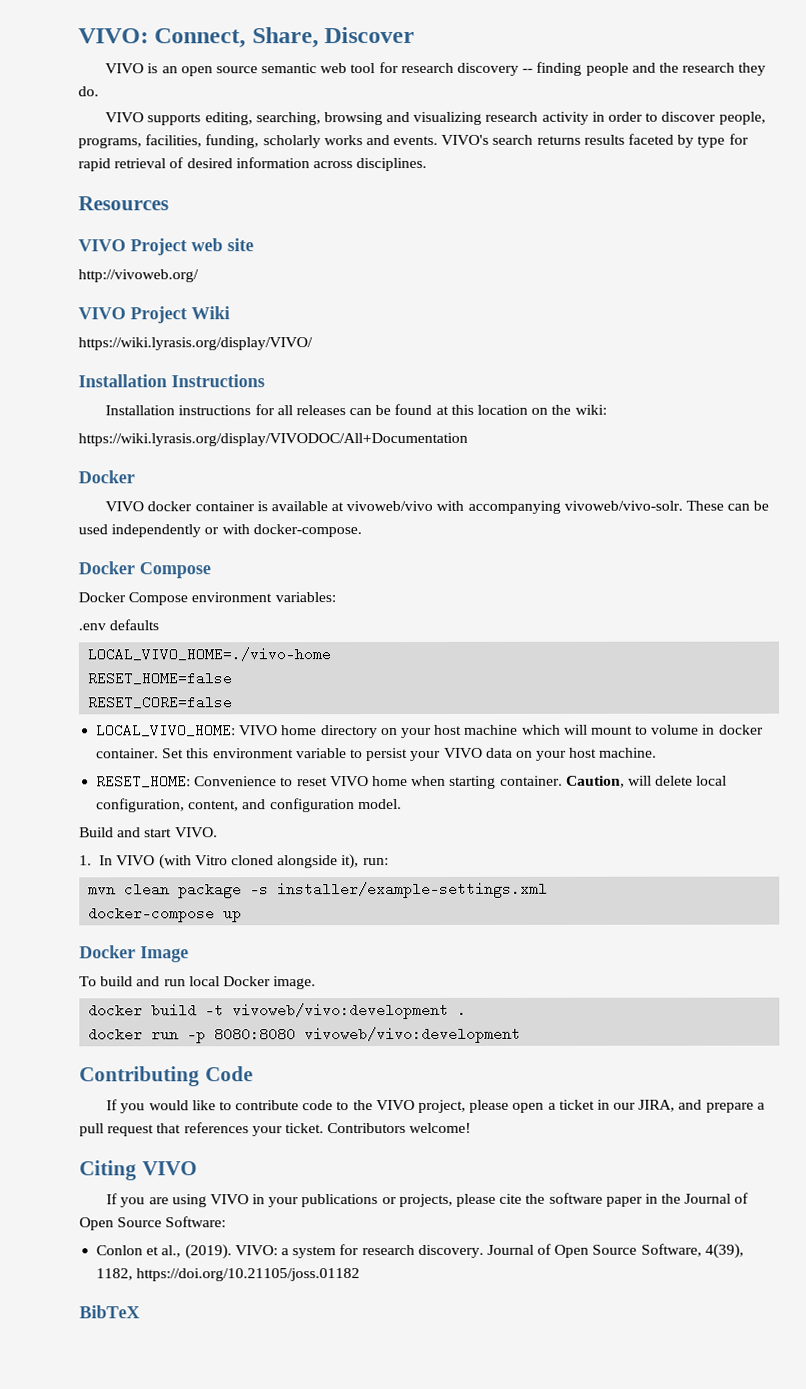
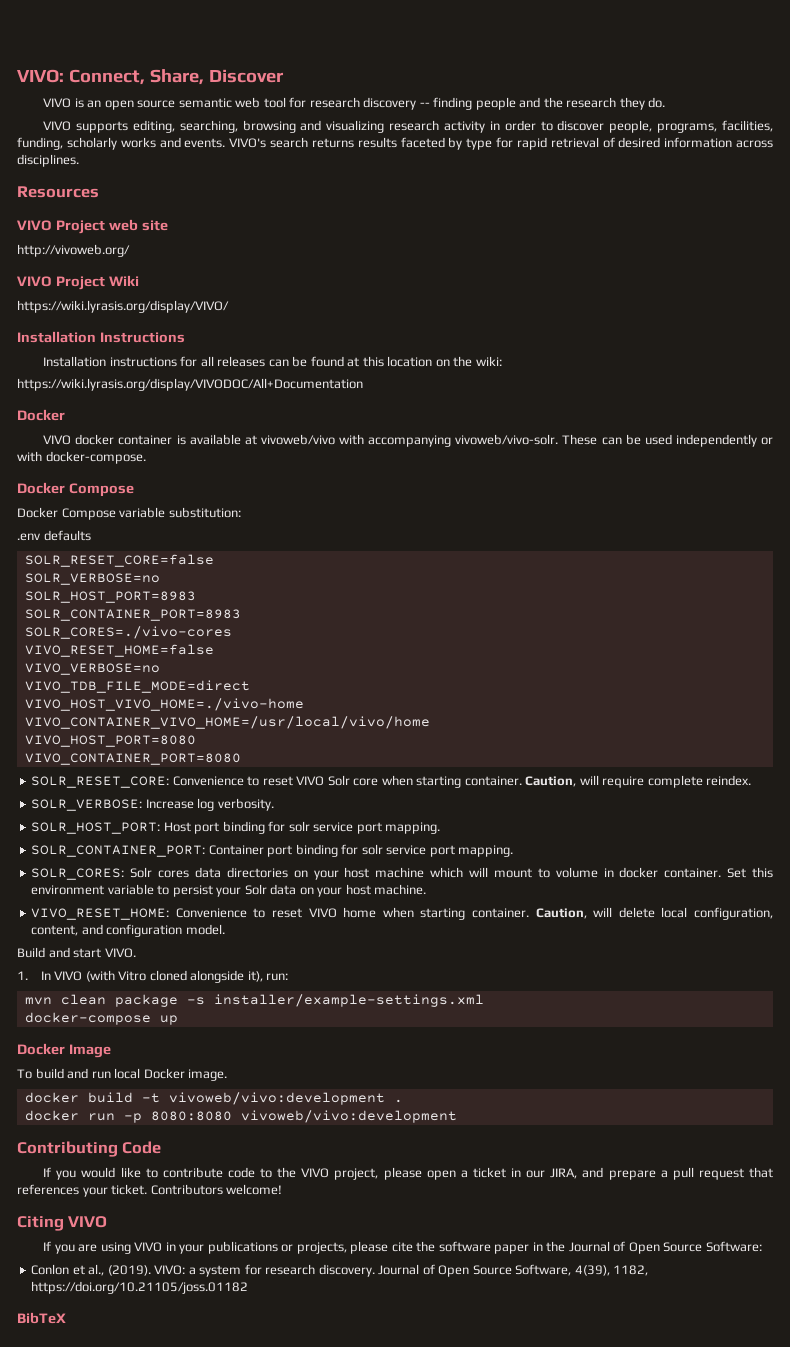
- Docker Compose environment variables:
+ Docker Compose variable substitution:
- LOCAL_VIVO_HOME=./vivo-home
- RESET_HOME=false
- RESET_CORE=false
- LOCAL_VIVO_HOME: VIVO home directory on your host machine which will mount to volume in docker container.
+ SOLR_RESET_CORE=false
+ SOLR_VERBOSE=no
+ SOLR_HOST_PORT=8983
+ SOLR_CONTAINER_PORT=8983
+ SOLR_CORES=./vivo-cores
+ VIVO_RESET_HOME=false
+ VIVO_VERBOSE=no
+ VIVO_TDB_FILE_MODE=direct
+ VIVO_HOST_VIVO_HOME=./vivo-home
+ VIVO_CONTAINER_VIVO_HOME=/usr/local/vivo/home
+ VIVO_HOST_PORT=8080
+ VIVO_CONTAINER_PORT=8080
+ SOLR_RESET_CORE: Convenience to reset VIVO Solr core when starting container. Caution, will require complete reindex.
+ SOLR_VERBOSE: Increase log verbosity.
+ SOLR_HOST_PORT: Host port binding for solr service port mapping.
+ SOLR_CONTAINER_PORT: Container port binding for solr service port mapping.
+ SOLR_CORES: Solr cores data directories on your host machine which will mount to volume in docker container.
- Set this environment variable to persist your VIVO data on your host machine.
+ Set this environment variable to persist your Solr data on your host machine.
- RESET_HOME: Convenience to reset VIVO home when starting container.
+ VIVO_RESET_HOME: Convenience to reset VIVO home when starting container.

